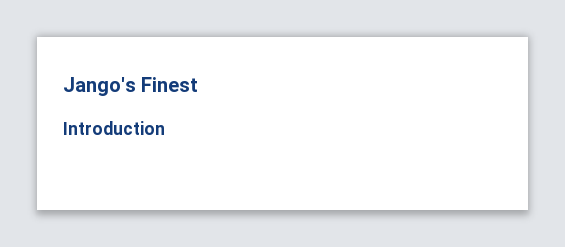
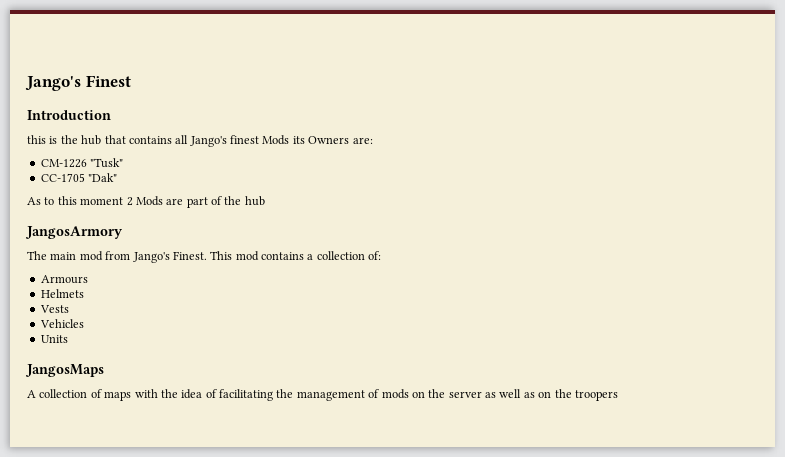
+ this is the hub that contains all Jango's finest Mods its Owners are:
+ CM-1226 "Tusk"
+ CC-1705 "Dak"
+ As to this moment 2 Mods are part of the hub
+ JangosArmory
+ The main mod from Jango's Finest. This mod contains a collection of:
+ Armours
+ Helmets
+ Vests
+ Vehicles
+ Units
+ JangosMaps
+ A collection of maps with the idea of facilitating the management of mods on the server as well as on the troopers

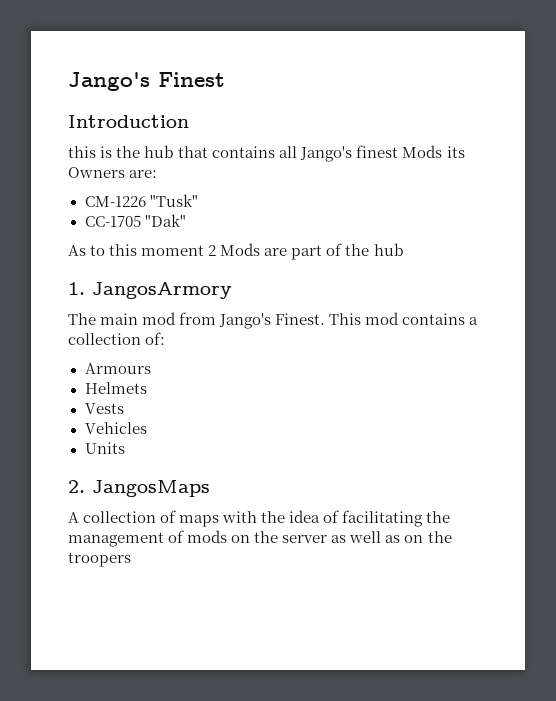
- JangosArmory
+ 1. JangosArmory
- JangosMaps
+ 2. JangosMaps

